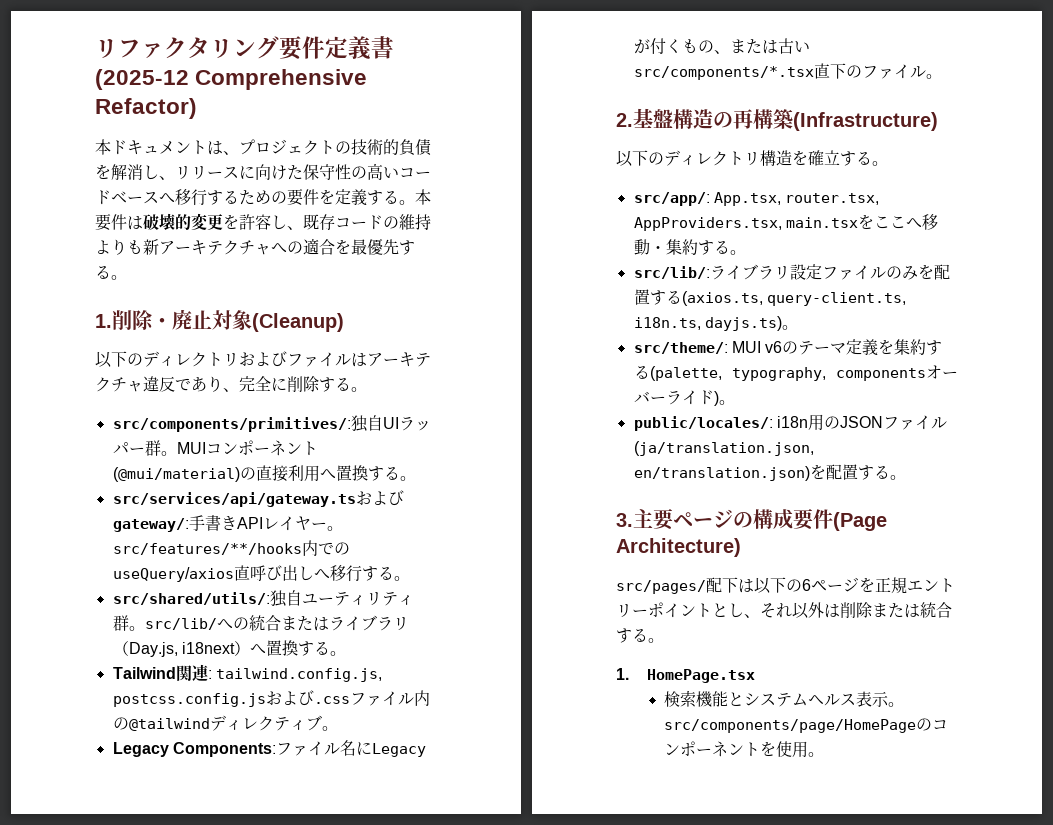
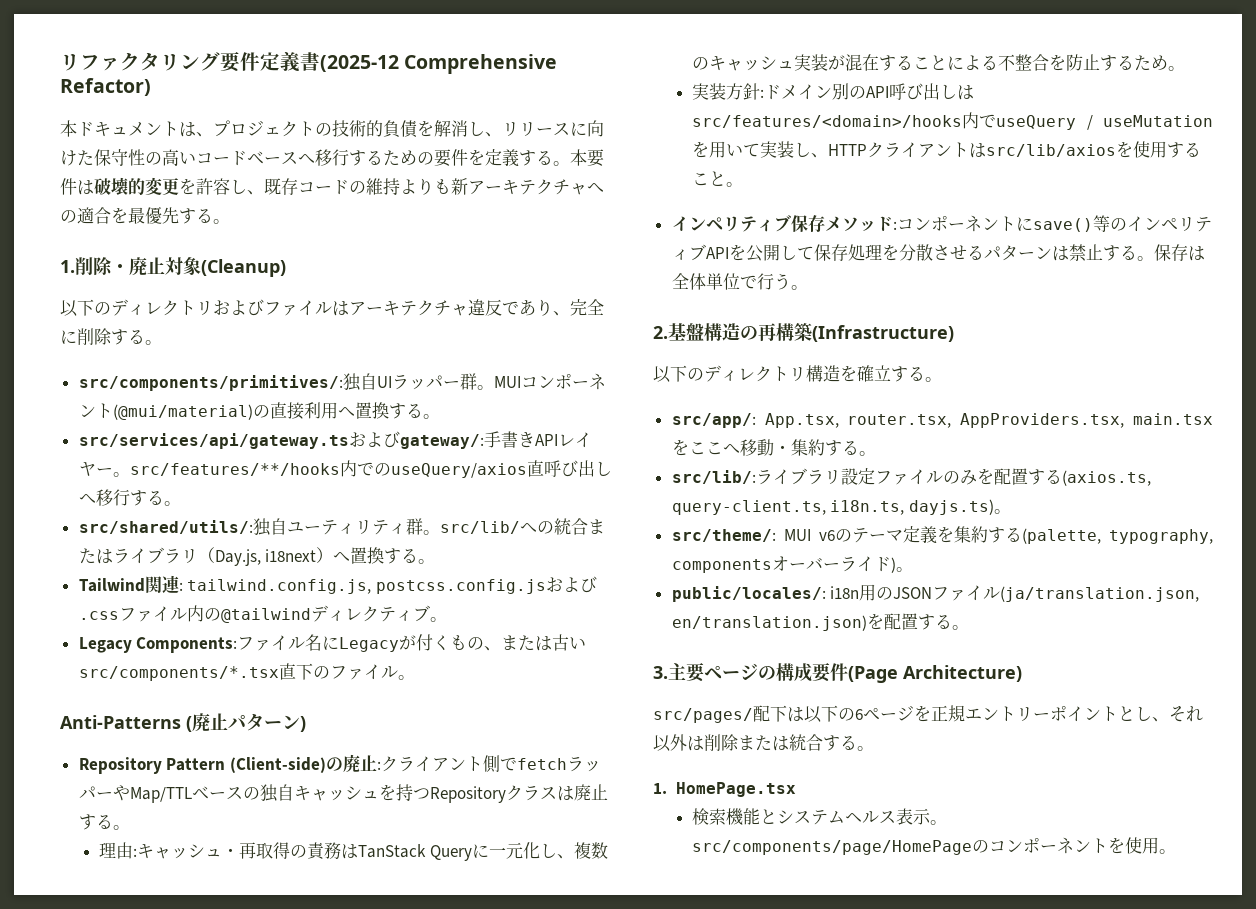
+ Anti-Patterns (廃止パターン)
+ Repository Pattern (Client-side)の廃止:クライアント側でfetchラッパーやMap/TTLベースの独自キャッシュを持つRepositoryクラスは廃止する。
+ 理由:キャッシュ・再取得の責務はTanStack Queryに一元化し、複数のキャッシュ実装が混在することによる不整合を防止するため。
+ 実装方針:ドメイン別のAPI呼び出しはsrc/features/<domain>/hooks内でuseQuery / useMutationを用いて実装し、HTTPクライアントはsrc/lib/axiosを使用すること。
+ インペリティブ保存メソッド:コンポーネントにsave()等のインペリティブAPIを公開して保存処理を分散させるパターンは禁止する。保存は全体単位で行う。

